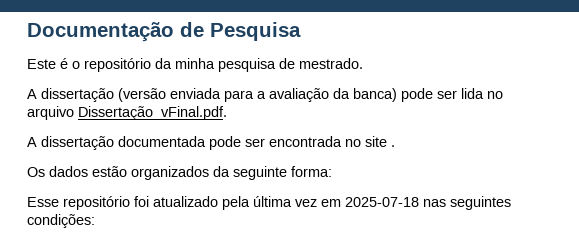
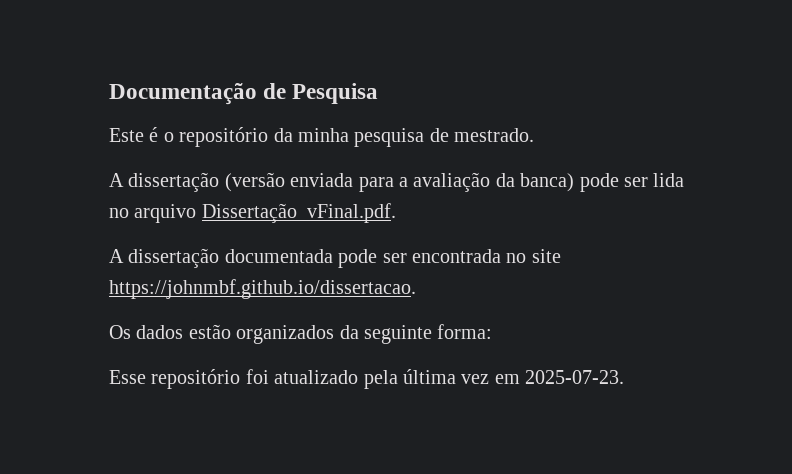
- A dissertação documentada pode ser encontrada no site .
+ A dissertação documentada pode ser encontrada no site https://johnmbf.github.io/dissertacao.
- Esse repositório foi atualizado pela última vez em 2025-07-18 nas seguintes condições:
+ Esse repositório foi atualizado pela última vez em 2025-07-23.

